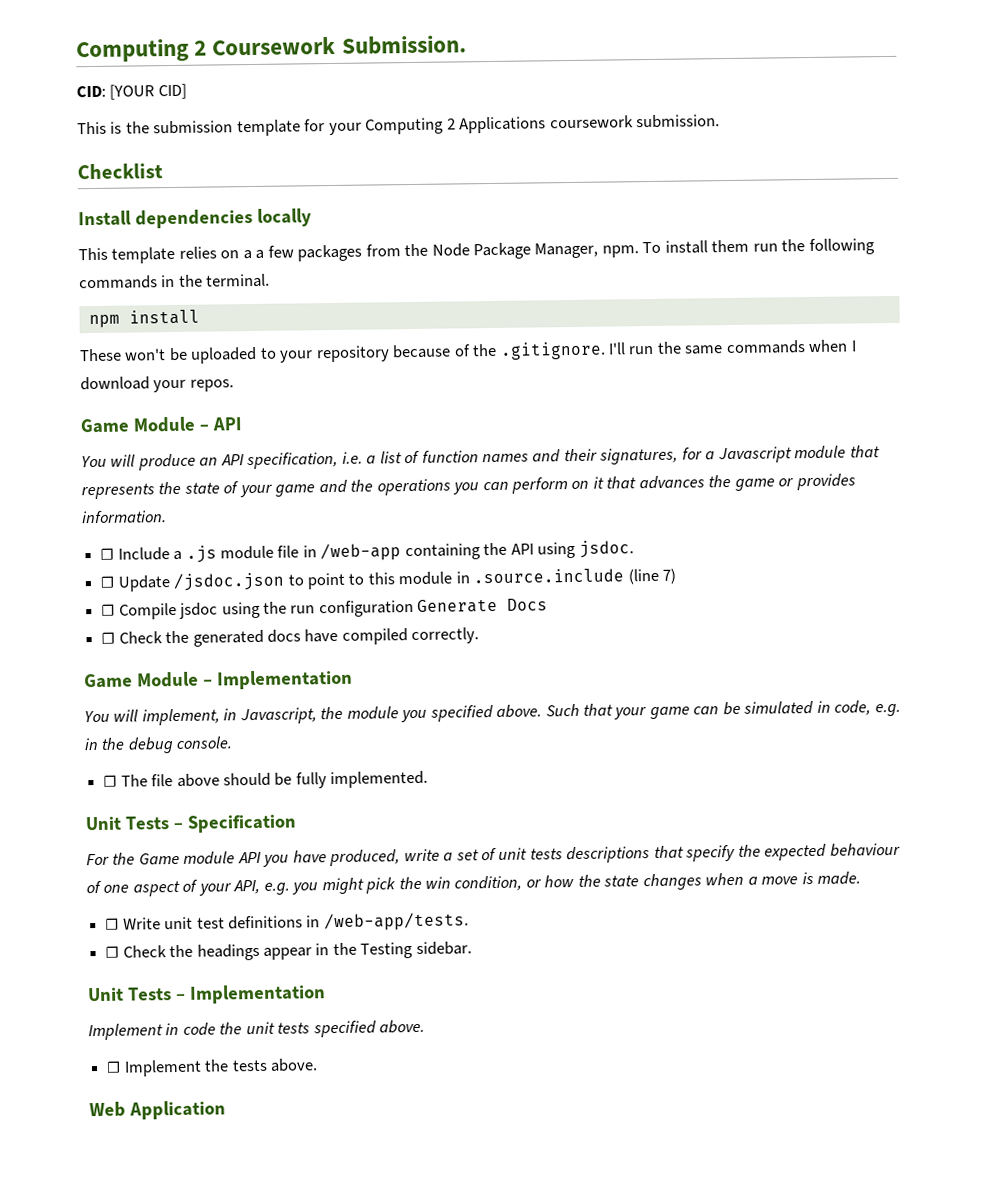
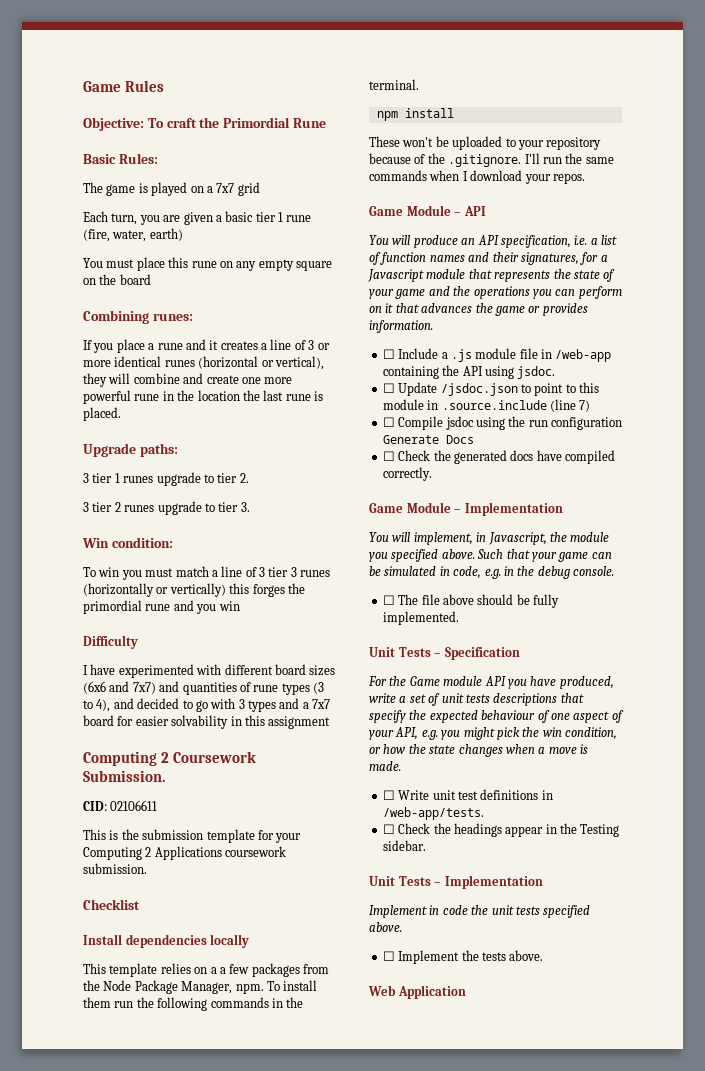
+ Game Rules
+ Objective: To craft the Primordial Rune
+ Basic Rules:
+ The game is played on a 7x7 grid
+ Each turn, you are given a basic tier 1 rune (fire, water, earth)
+ You must place this rune on any empty square on the board
+ Combining runes:
+ If you place a rune and it creates a line of 3 or more identical runes (horizontal or vertical), they will combine and create one more powerful rune in the location the last rune is placed.
+ Upgrade paths:
+ 3 tier 1 runes upgrade to tier 2.
+ 3 tier 2 runes upgrade to tier 3.
+ Win condition:
+ To win you must match a line of 3 tier 3 runes (horizontally or vertically) this forges the primordial rune and you win
+ Difficulty
+ I have experimented with different board sizes (6x6 and 7x7) and quantities of rune types (3 to 4), and decided to go with 3 types and a 7x7 board for easier solvability in this assignment
- CID: [YOUR CID]
+ CID: 02106611

